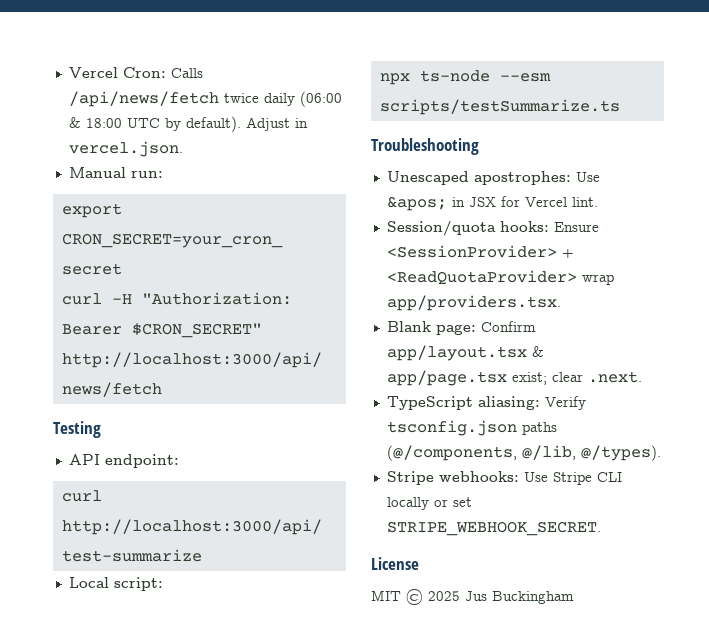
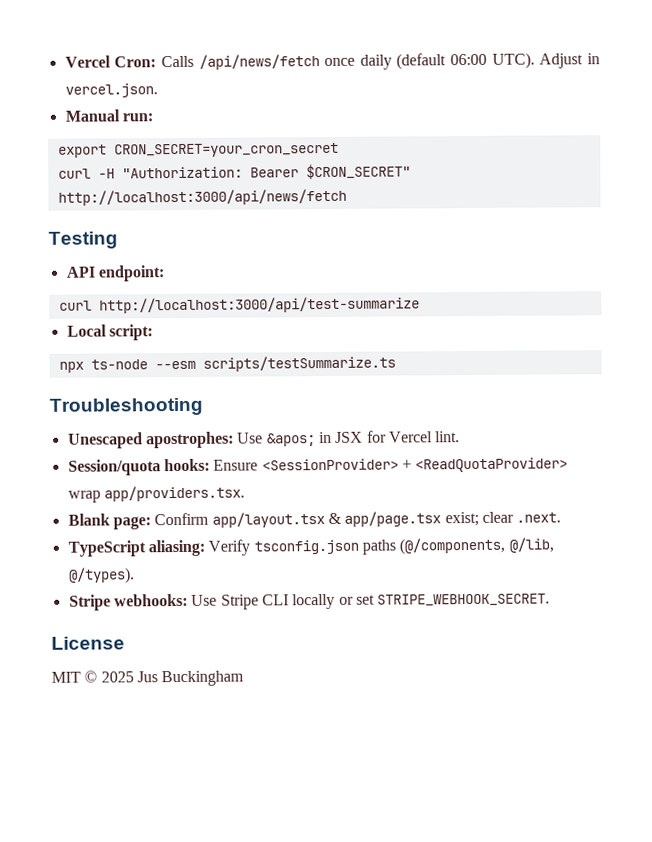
- Vercel Cron: Calls /api/news/fetch twice daily (06:00 & 18:00 UTC by default).
+ Vercel Cron: Calls /api/news/fetch once daily (default 06:00 UTC).

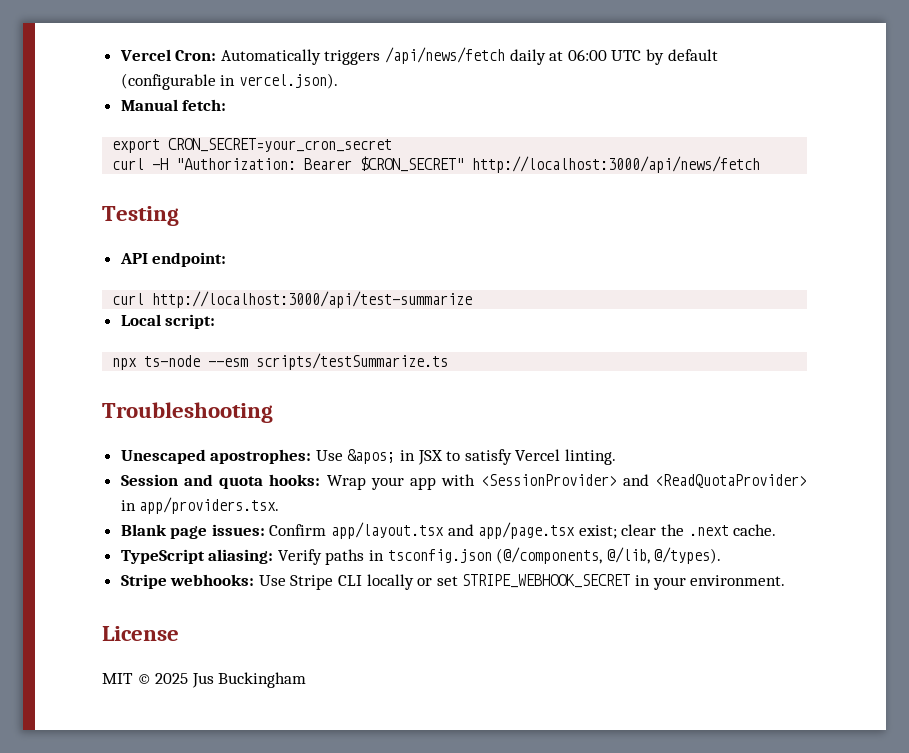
- Vercel Cron: Calls /api/news/fetch once daily (default 06:00 UTC). Adjust in vercel.json.
+ Vercel Cron: Automatically triggers /api/news/fetch daily at 06:00 UTC by default (configurable in vercel.json).
- Manual run:
+ Manual fetch:
- Unescaped apostrophes: Use &apos; in JSX for Vercel lint.
- Session/quota hooks: Ensure <SessionProvider> + <ReadQuotaProvider> wrap app/providers.tsx.
+ Unescaped apostrophes: Use &apos; in JSX to satisfy Vercel linting.
+ Session and quota hooks: Wrap your app with <SessionProvider> and <ReadQuotaProvider> in app/providers.tsx.
- Blank page: Confirm app/layout.tsx & app/page.tsx exist; clear .next.
+ Blank page issues: Confirm app/layout.tsx and app/page.tsx exist; clear the .next cache.
- TypeScript aliasing: Verify tsconfig.json paths (@/components, @/lib, @/types).
+ TypeScript aliasing: Verify paths in tsconfig.json (@/components, @/lib, @/types).
- Stripe webhooks: Use Stripe CLI locally or set STRIPE_WEBHOOK_SECRET.
+ Stripe webhooks: Use Stripe CLI locally or set STRIPE_WEBHOOK_SECRET in your environment.

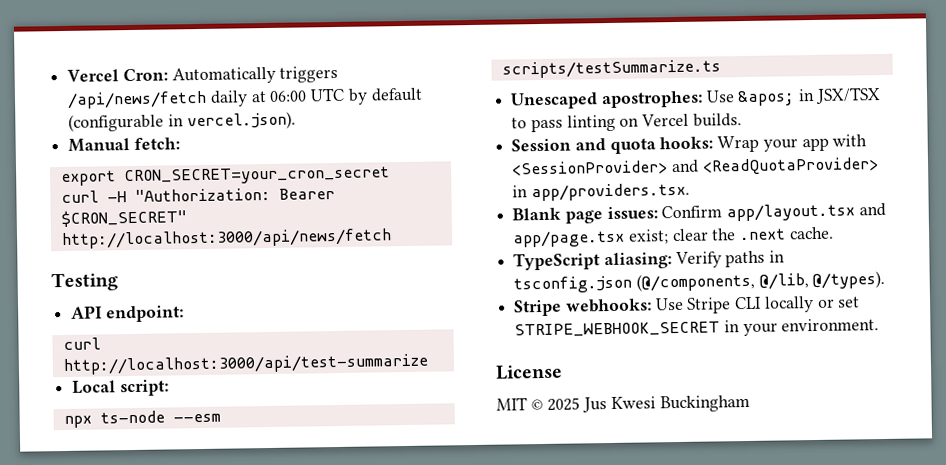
- Troubleshooting
- Unescaped apostrophes: Use &apos; in JSX to satisfy Vercel linting.
+ Unescaped apostrophes: Use &apos; in JSX/TSX to pass linting on Vercel builds.
- MIT © 2025 Jus Buckingham
+ MIT © 2025 Jus Kwesi Buckingham

